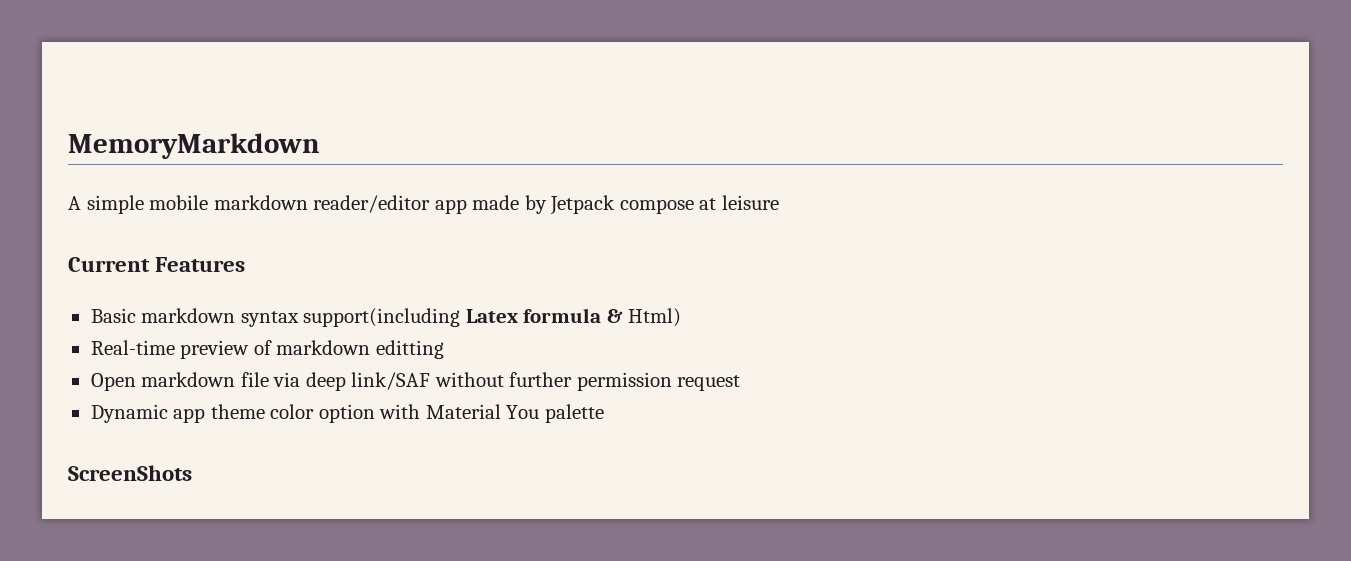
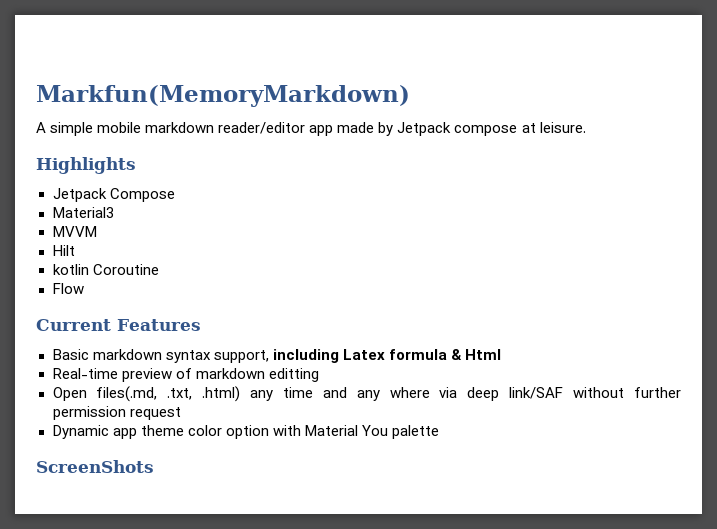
- MemoryMarkdown
+ Markfun(MemoryMarkdown)
- A simple mobile markdown reader/editor app made by Jetpack compose at leisure
+ A simple mobile markdown reader/editor app made by Jetpack compose at leisure.
+ Highlights
+ Jetpack Compose
+ Material3
+ MVVM
+ Hilt
+ kotlin Coroutine
+ Flow
- Basic markdown syntax support(including Latex formula & Html)
+ Basic markdown syntax support, including Latex formula & Html
- Open markdown file via deep link/SAF without further permission request
+ Open files(.md, .txt, .html) any time and any where via deep link/SAF without further permission request

